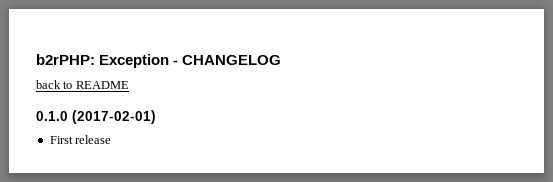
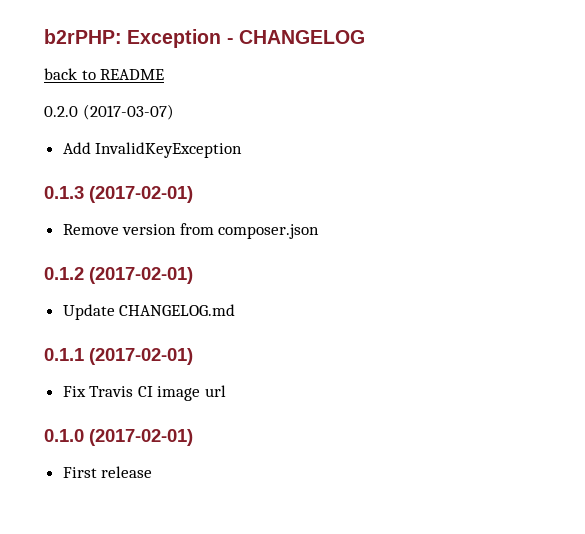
+ 0.2.0 (2017-03-07)
+ Add InvalidKeyException
+ 0.1.3 (2017-02-01)
+ Remove version from composer.json
+ 0.1.2 (2017-02-01)
+ Update CHANGELOG.md
+ 0.1.1 (2017-02-01)
+ Fix Travis CI image url

